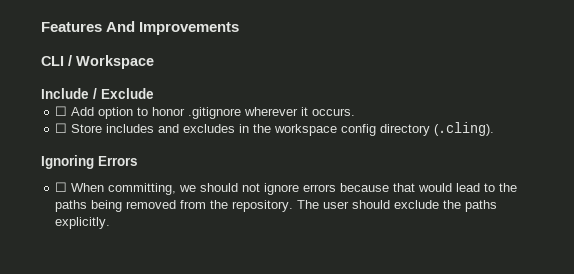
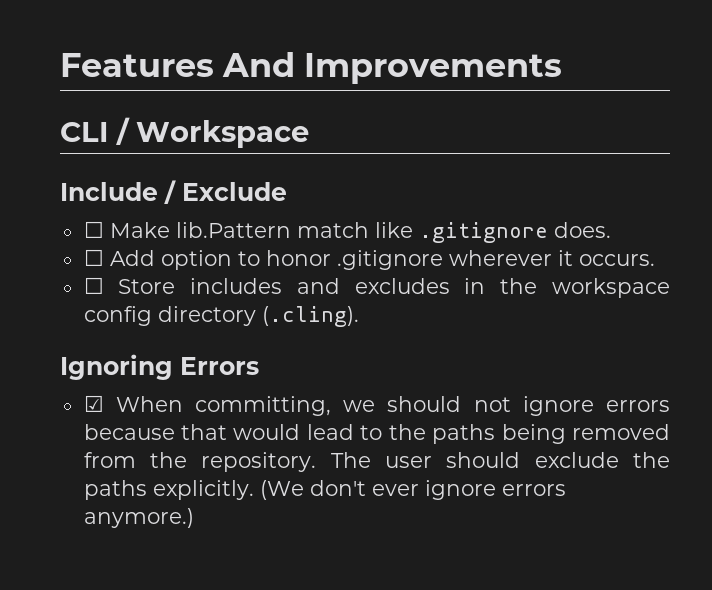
+ ☐ Make lib.Pattern match like .gitignore does.
- ☐ When committing, we should not ignore errors because that would lead to the paths being removed from the repository.
+ ☑ When committing, we should not ignore errors because that would lead to the paths being removed from the repository.
+ (We don't ever ignore errors anymore.)

